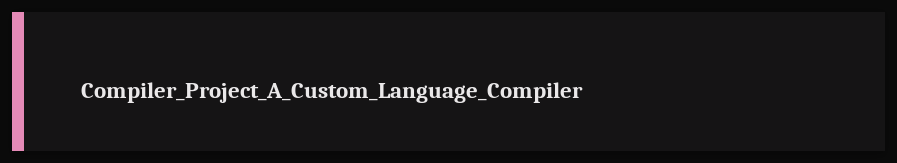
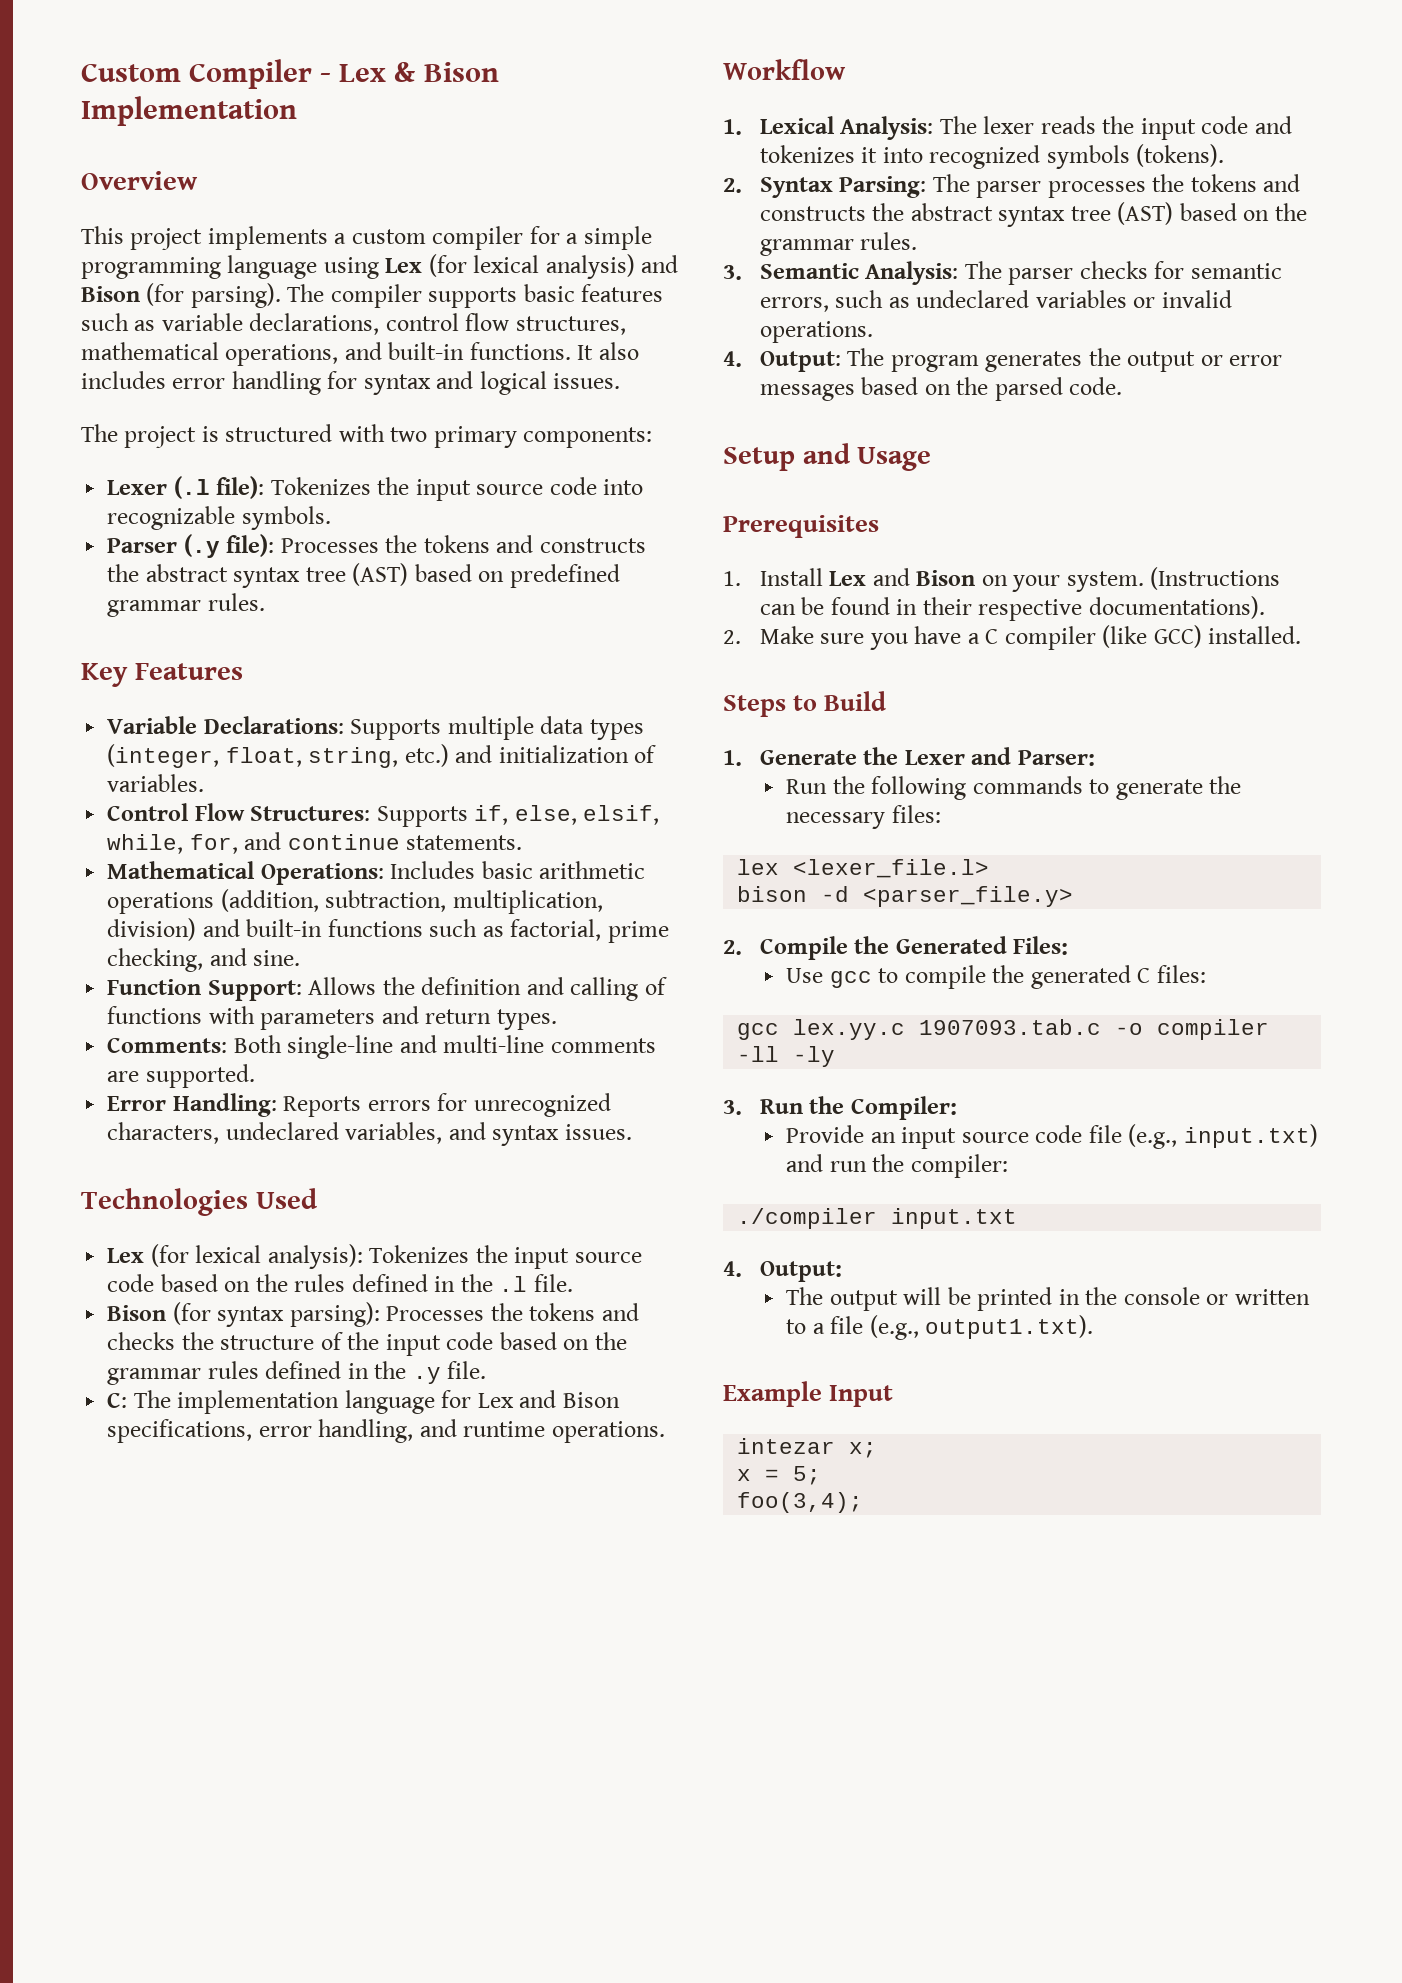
- Compiler_Project_A_Custom_Language_Compiler
+ Custom Compiler - Lex & Bison Implementation
+ Overview
+ This project implements a custom compiler for a simple programming language using Lex (for lexical analysis) and Bison (for parsing). The compiler supports basic features such as variable declarations, control flow structures, mathematical operations, and built-in functions. It also includes error handling for syntax and logical issues.
+ The project is structured with two primary components:
+ Lexer (.l file): Tokenizes the input source code into recognizable symbols.
+ Parser (.y file): Processes the tokens and constructs the abstract syntax tree (AST) based on predefined grammar rules.
+ Key Features
+ Variable Declarations: Supports multiple data types (integer, float, string, etc.) and initialization of variables.
+ Control Flow Structures: Supports if, else, elsif, while, for, and continue statements.
+ Mathematical Operations: Includes basic arithmetic operations (addition, subtraction, multiplication, division) and built-in functions such as factorial, prime checking, and sine.
+ Function Support: Allows the definition and calling of functions with parameters and return types.
+ Comments: Both single-line and multi-line comments are supported.
+ Error Handling: Reports errors for unrecognized characters, undeclared variables, and syntax issues.
+ Technologies Used
+ Lex (for lexical analysis): Tokenizes the input source code based on the rules defined in the .l file.
+ Bison (for syntax parsing): Processes the tokens and checks the structure of the input code based on the grammar rules defined in the .y file.
+ C: The implementation language for Lex and Bison specifications, error handling, and runtime operations.
+ Workflow
+ 1. Lexical Analysis: The lexer reads the input code and tokenizes it into recognized symbols (tokens).
+ 2. Syntax Parsing: The parser processes the tokens and constructs the abstract syntax tree (AST) based on the grammar rules.
+ 3. Semantic Analysis: The parser checks for semantic errors, such as undeclared variables or invalid operations.
+ 4. Output: The program generates the output or error messages based on the parsed code.
+ Setup and Usage
+ Prerequisites
+ 1. Install Lex and Bison on your system. (Instructions can be found in their respective documentations).
+ 2. Make sure you have a C compiler (like GCC) installed.
+ Steps to Build
+ 1. Generate the Lexer and Parser:
+ Run the following commands to generate the necessary files:
+ lex <lexer_file.l>
+ bison -d <parser_file.y>
+ 2. Compile the Generated Files:
+ Use gcc to compile the generated C files:
+ gcc lex.yy.c 1907093.tab.c -o compiler -ll -ly
+ 3. Run the Compiler:
+ Provide an input source code file (e.g., input.txt) and run the compiler:
+ ./compiler input.txt
+ 4. Output:
+ The output will be printed in the console or written to a file (e.g., output1.txt).
+ Example Input
+ intezar x;
+ x = 5;
+ foo(3,4);

